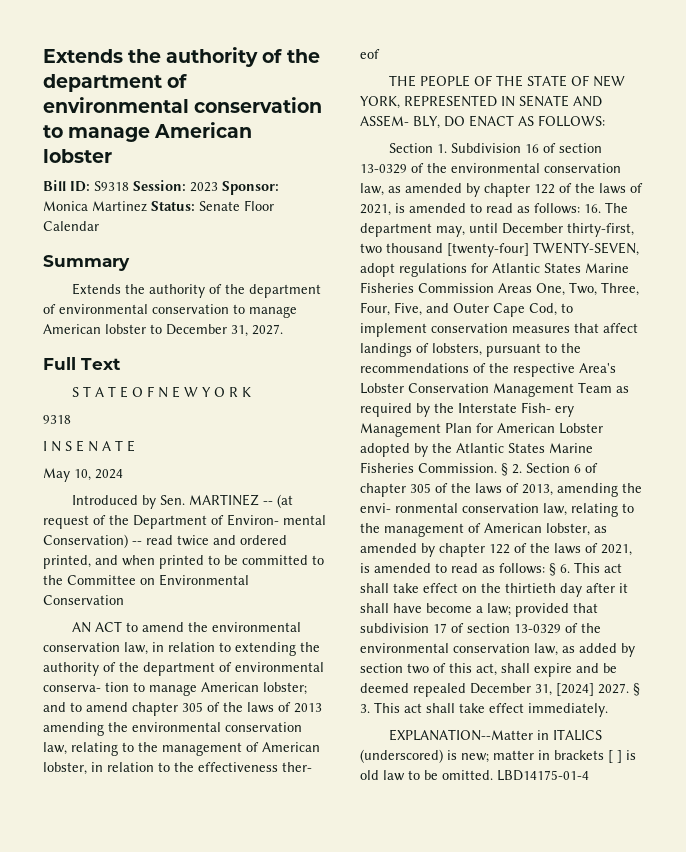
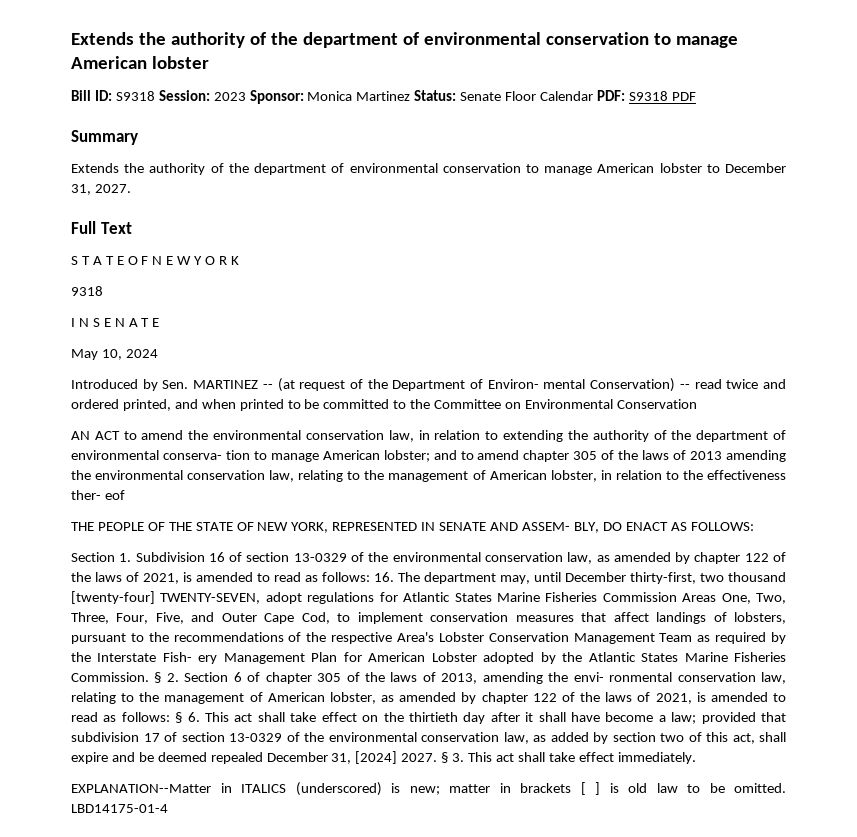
- Bill ID: S9318 Session: 2023 Sponsor: Monica Martinez Status: Senate Floor Calendar
+ Bill ID: S9318 Session: 2023 Sponsor: Monica Martinez Status: Senate Floor Calendar PDF: S9318 PDF

